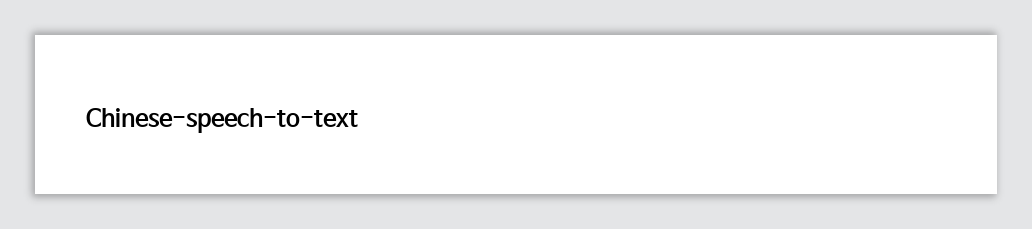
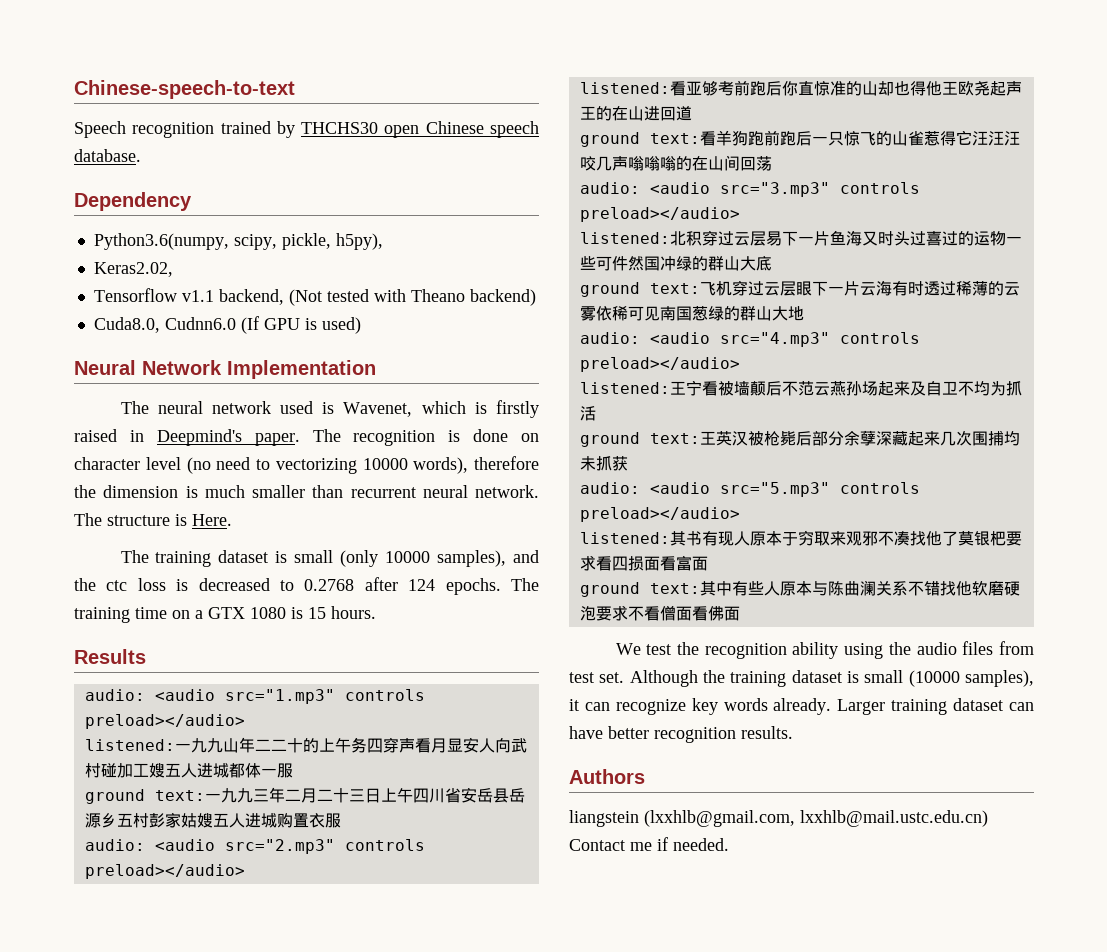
+ Speech recognition trained by THCHS30 open Chinese speech database.
+ Dependency
+ Python3.6(numpy, scipy, pickle, h5py),
+ Keras2.02,
+ Tensorflow v1.1 backend, (Not tested with Theano backend)
+ Cuda8.0, Cudnn6.0 (If GPU is used)
+ Neural Network Implementation
+ The neural network used is Wavenet, which is firstly raised in Deepmind's paper. The recognition is done on character level (no need to vectorizing 10000 words), therefore the dimension is much smaller than recurrent neural network. The structure is Here.
+ The training dataset is small (only 10000 samples), and the ctc loss is decreased to 0.2768 after 124 epochs. The training time on a GTX 1080 is 15 hours.
+ Results
+ audio: <audio src="1.mp3" controls preload></audio>
+ listened:一九九山年二二十的上午务四穿声看月显安人向武村碰加工嫂五人进城都体一服
+ ground text:一九九三年二月二十三日上午四川省安岳县岳源乡五村彭家姑嫂五人进城购置衣服
+ audio: <audio src="2.mp3" controls preload></audio>
+ listened:看亚够考前跑后你直惊准的山却也得他王欧尧起声王的在山进回道
+ ground text:看羊狗跑前跑后一只惊飞的山雀惹得它汪汪汪咬几声嗡嗡嗡的在山间回荡
+ audio: <audio src="3.mp3" controls preload></audio>
+ listened:北积穿过云层易下一片鱼海又时头过喜过的运物一些可件然国冲绿的群山大底
+ ground text:飞机穿过云层眼下一片云海有时透过稀薄的云雾依稀可见南国葱绿的群山大地
+ audio: <audio src="4.mp3" controls preload></audio>
+ listened:王宁看被墙颠后不范云燕孙场起来及自卫不均为抓活
+ ground text:王英汉被枪毙后部分余孽深藏起来几次围捕均未抓获
+ audio: <audio src="5.mp3" controls preload></audio>
+ listened:其书有现人原本于穷取来观邪不凑找他了莫银杷要求看四损面看富面
+ ground text:其中有些人原本与陈曲澜关系不错找他软磨硬泡要求不看僧面看佛面
+ We test the recognition ability using the audio files from test set. Although the training dataset is small (10000 samples), it can recognize key words already. Larger training dataset can have better recognition results.
+ Authors
+ liangstein (lxxhlb@gmail.com, lxxhlb@mail.ustc.edu.cn) Contact me if needed.

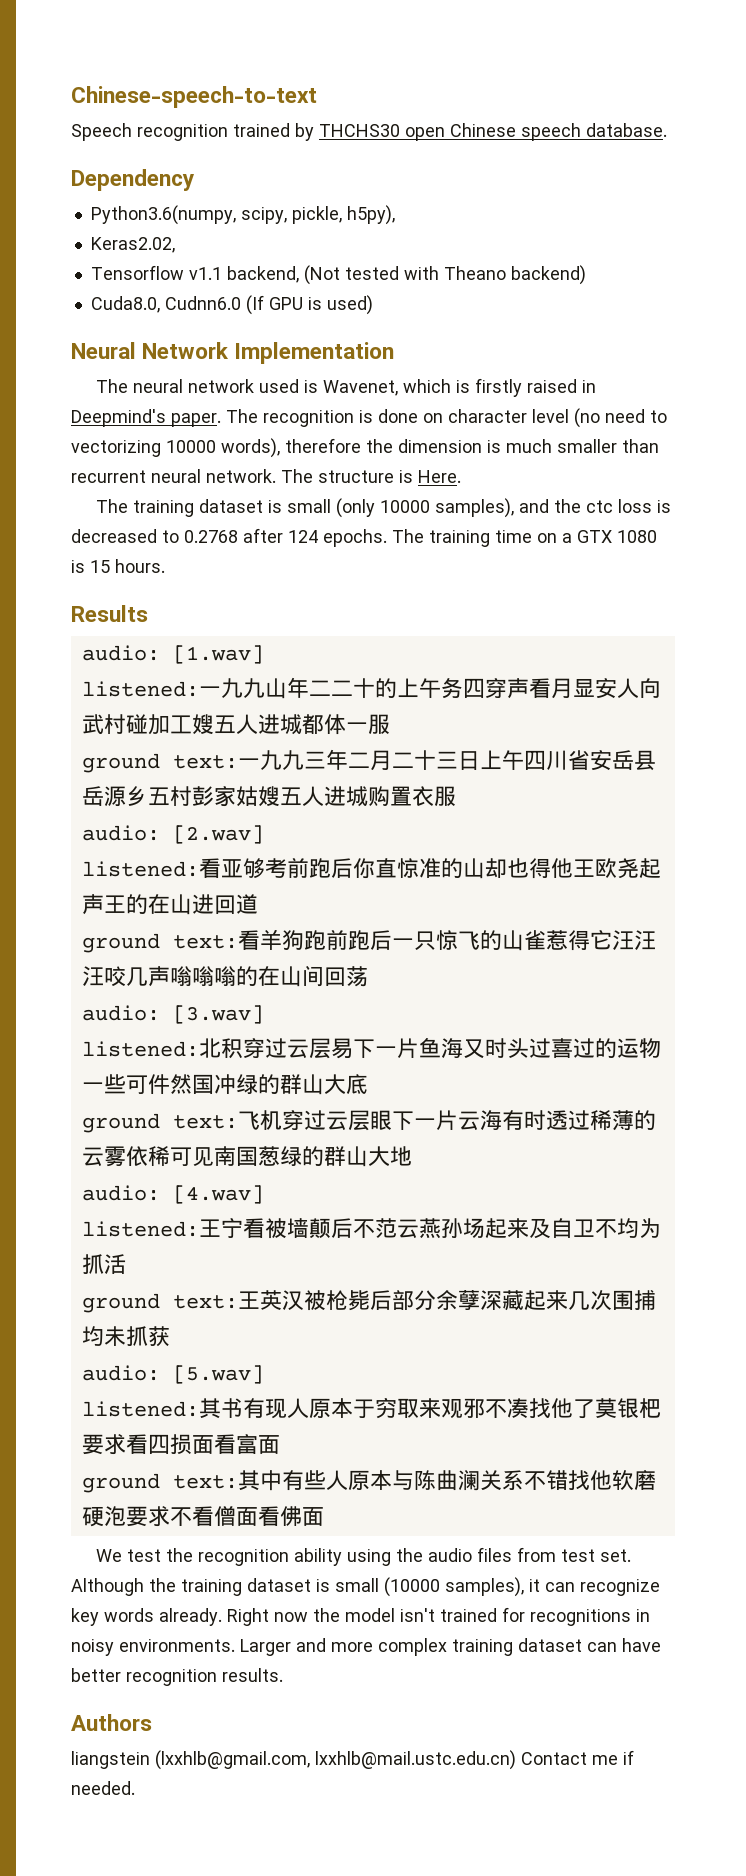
- audio: <audio src="1.mp3" controls preload></audio>
+ audio: [1.wav]
- audio: <audio src="2.mp3" controls preload></audio>
+ audio: [2.wav]
- audio: <audio src="3.mp3" controls preload></audio>
+ audio: [3.wav]
- audio: <audio src="4.mp3" controls preload></audio>
+ audio: [4.wav]
- audio: <audio src="5.mp3" controls preload></audio>
+ audio: [5.wav]
- Larger training dataset can have better recognition results.
+ Right now the model isn't trained for recognitions in noisy environments. Larger and more complex training dataset can have better recognition results.

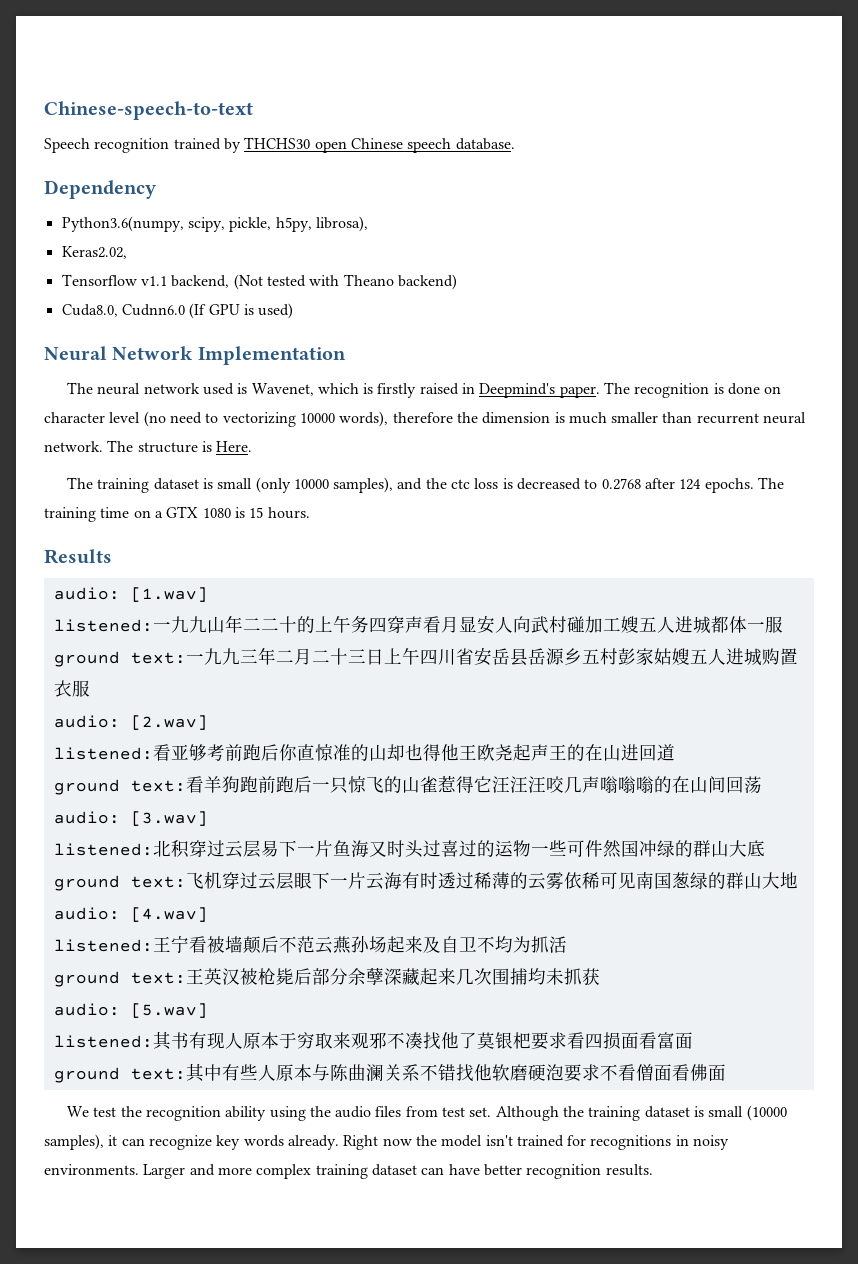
- Python3.6(numpy, scipy, pickle, h5py),
+ Python3.6(numpy, scipy, pickle, h5py, librosa),
- Authors
- liangstein (lxxhlb@gmail.com, lxxhlb@mail.ustc.edu.cn) Contact me if needed.

